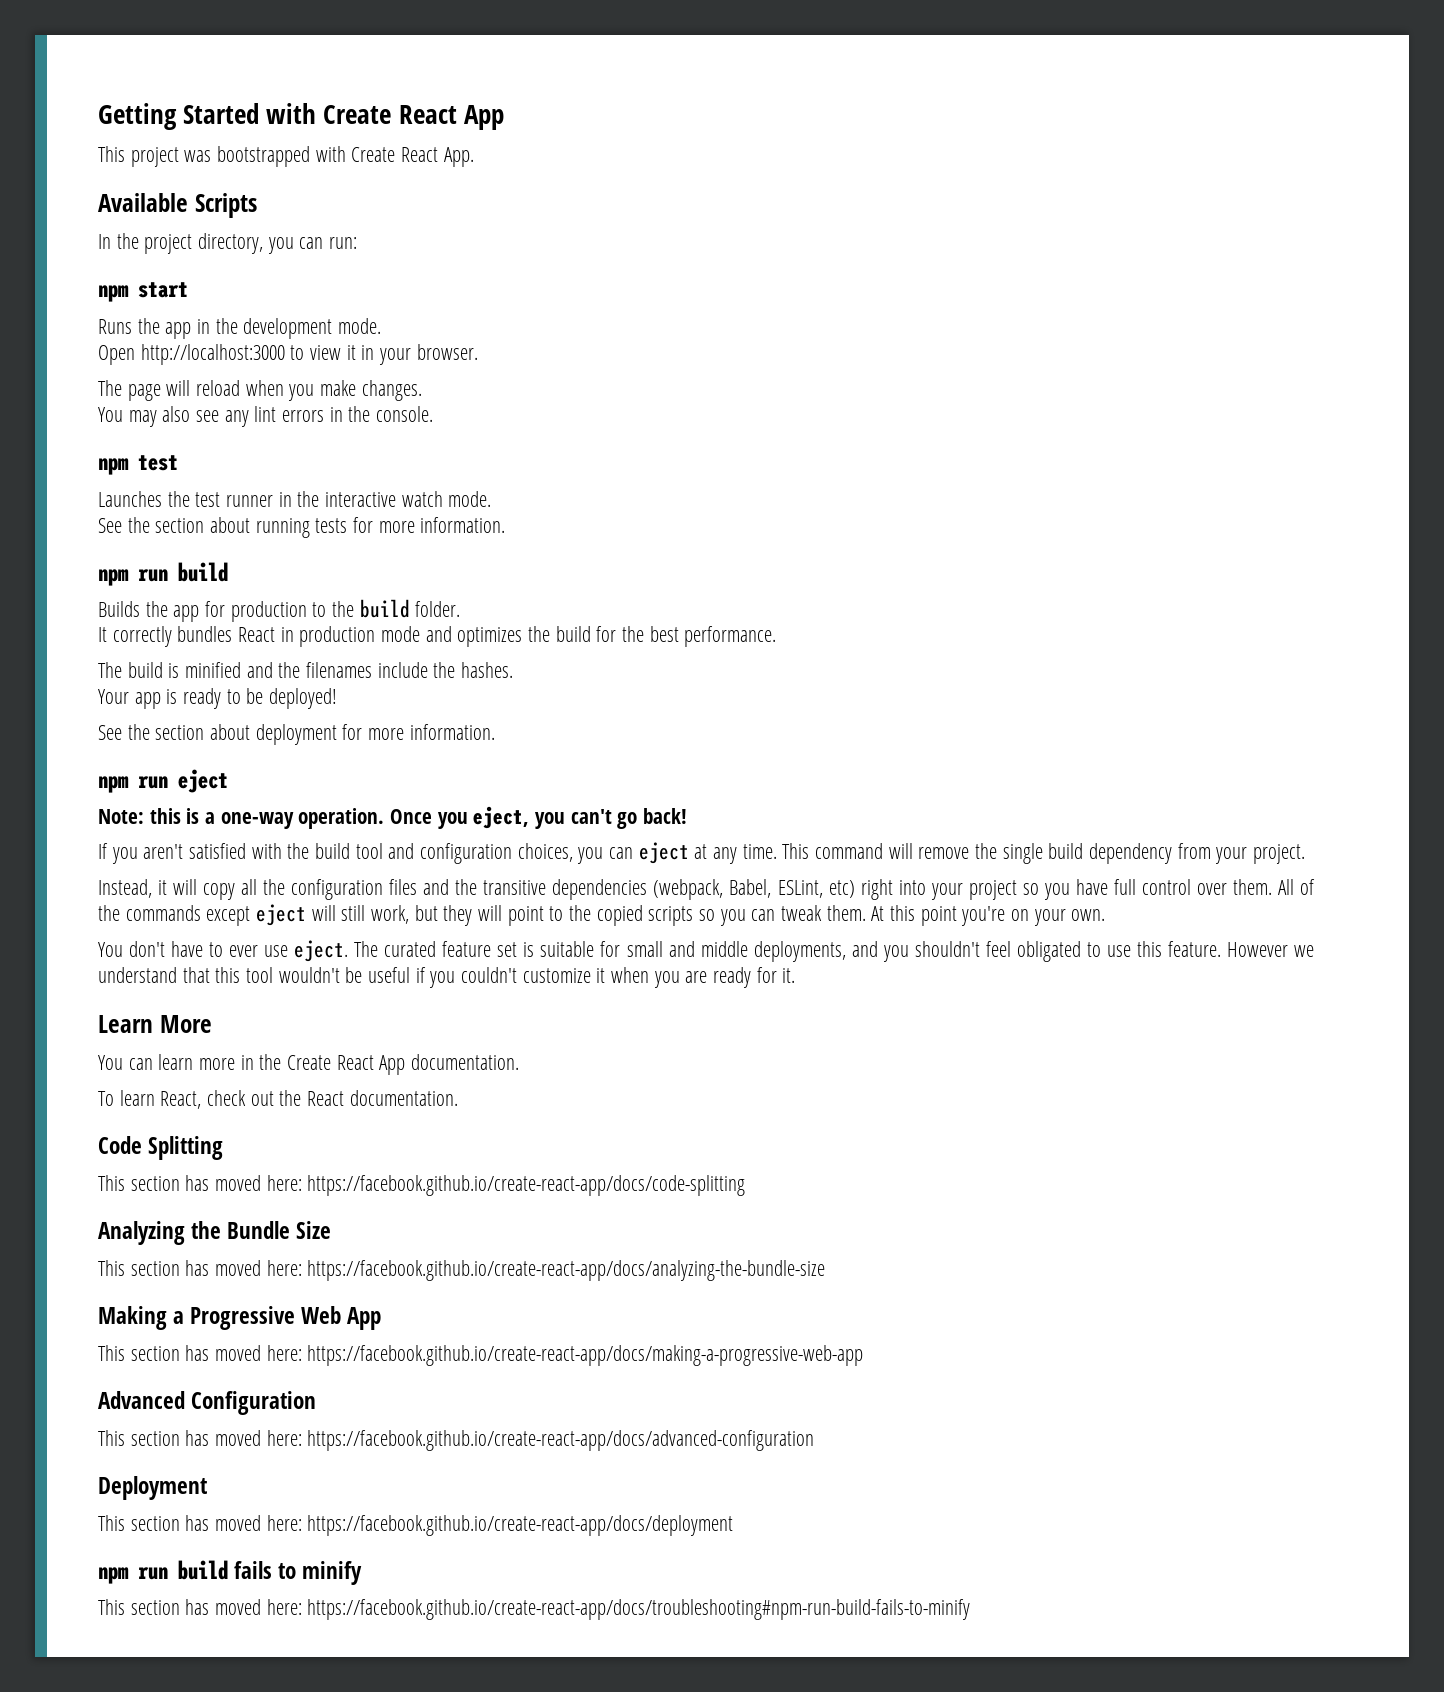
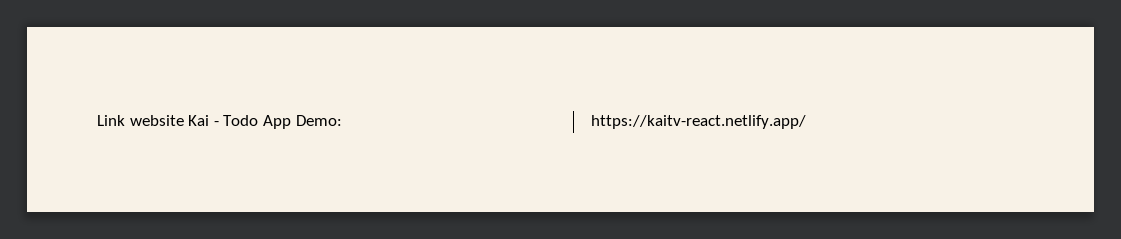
- Getting Started with Create React App
- This project was bootstrapped with Create React App.
- Available Scripts
- In the project directory, you can run:
- npm start
- Runs the app in the development mode.
- Open http://localhost:3000 to view it in your browser.
- The page will reload when you make changes.
- You may also see any lint errors in the console.
- npm test
- Launches the test runner in the interactive watch mode.
- See the section about running tests for more information.
- npm run build
- Builds the app for production to the build folder.
- It correctly bundles React in production mode and optimizes the build for the best performance.
- The build is minified and the filenames include the hashes.
- Your app is ready to be deployed!
- See the section about deployment for more information.
- npm run eject
- Note: this is a one-way operation. Once you eject, you can't go back!
- If you aren't satisfied with the build tool and configuration choices, you can eject at any time. This command will remove the single build dependency from your project.
- Instead, it will copy all the configuration files and the transitive dependencies (webpack, Babel, ESLint, etc) right into your project so you have full control over them. All of the commands except eject will still work, but they will point to the copied scripts so you can tweak them. At this point you're on your own.
- You don't have to ever use eject. The curated feature set is suitable for small and middle deployments, and you shouldn't feel obligated to use this feature. However we understand that this tool wouldn't be useful if you couldn't customize it when you are ready for it.
- Learn More
- You can learn more in the Create React App documentation.
- To learn React, check out the React documentation.
- Code Splitting
- This section has moved here: https://facebook.github.io/create-react-app/docs/code-splitting
- Analyzing the Bundle Size
- This section has moved here: https://facebook.github.io/create-react-app/docs/analyzing-the-bundle-size
- Making a Progressive Web App
- This section has moved here: https://facebook.github.io/create-react-app/docs/making-a-progressive-web-app
- Advanced Configuration
- This section has moved here: https://facebook.github.io/create-react-app/docs/advanced-configuration
- Deployment
- This section has moved here: https://facebook.github.io/create-react-app/docs/deployment
- npm run build fails to minify
- This section has moved here: https://facebook.github.io/create-react-app/docs/troubleshooting#npm-run-build-fails-to-minify
+ Link website Kai - Todo App Demo: https://kaitv-react.netlify.app/

